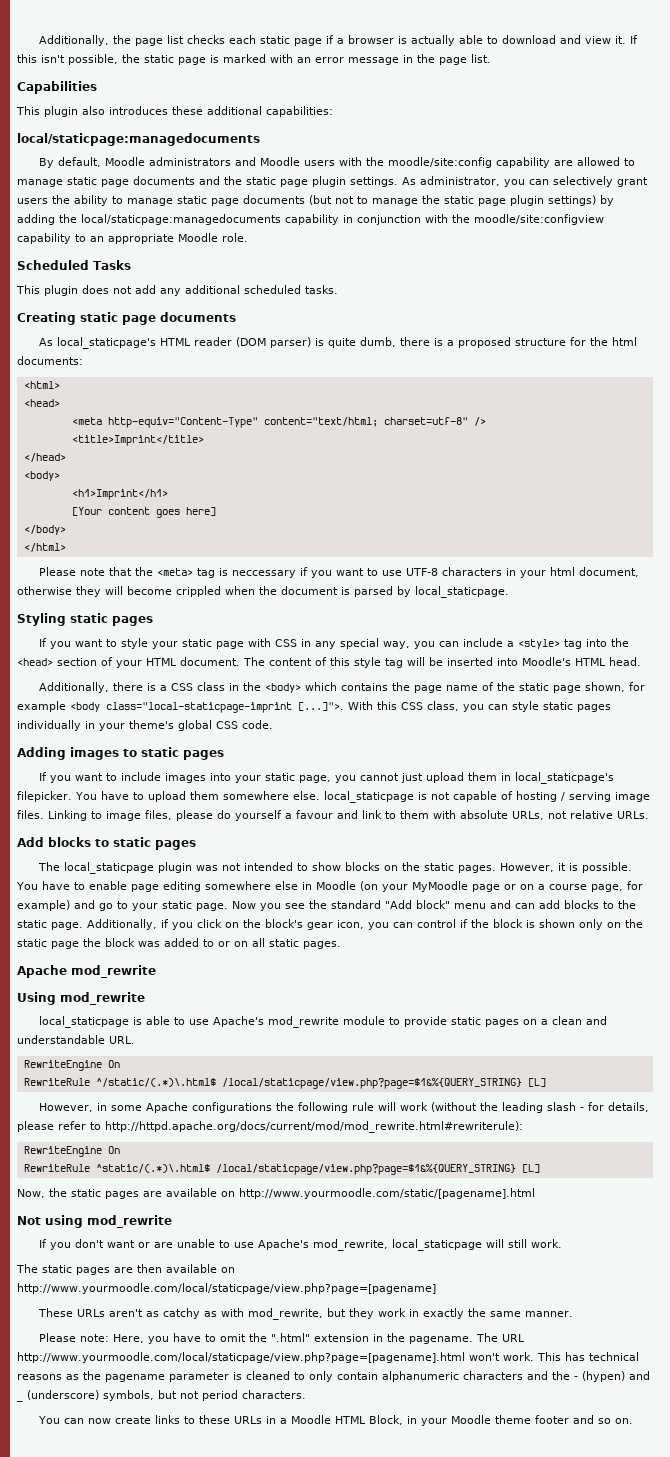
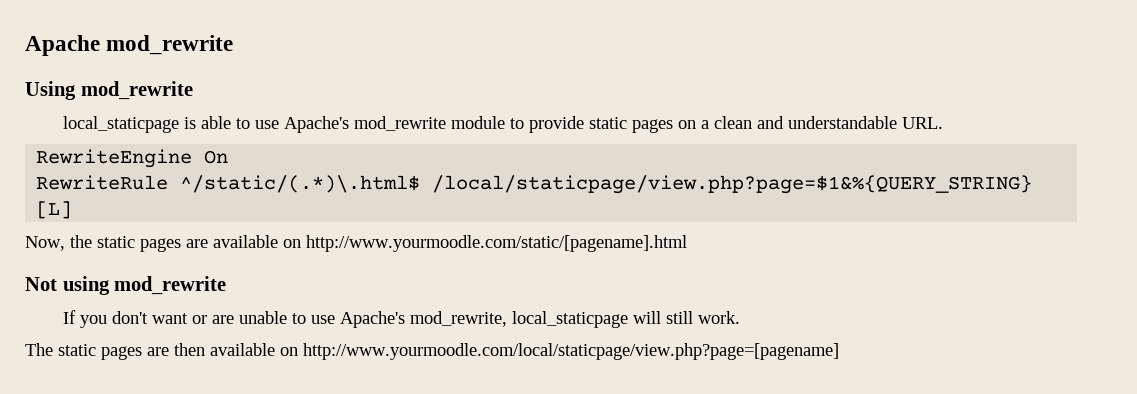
- Additionally, the page list checks each static page if a browser is actually able to download and view it. If this isn't possible, the static page is marked with an error message in the page list.
- Capabilities
- This plugin also introduces these additional capabilities:
- local/staticpage:managedocuments
- By default, Moodle administrators and Moodle users with the moodle/site:config capability are allowed to manage static page documents and the static page plugin settings. As administrator, you can selectively grant users the ability to manage static page documents (but not to manage the static page plugin settings) by adding the local/staticpage:managedocuments capability in conjunction with the moodle/site:configview capability to an appropriate Moodle role.
- Scheduled Tasks
- This plugin does not add any additional scheduled tasks.
- Creating static page documents
- As local_staticpage's HTML reader (DOM parser) is quite dumb, there is a proposed structure for the html documents:
- <html>
- <head>
- <meta http-equiv="Content-Type" content="text/html; charset=utf-8" />
- <title>Imprint</title>
- </head>
- <body>
- <h1>Imprint</h1>
- [Your content goes here]
- </body>
- </html>
- Please note that the <meta> tag is neccessary if you want to use UTF-8 characters in your html document, otherwise they will become crippled when the document is parsed by local_staticpage.
- Styling static pages
- If you want to style your static page with CSS in any special way, you can include a <style> tag into the <head> section of your HTML document. The content of this style tag will be inserted into Moodle's HTML head.
- Additionally, there is a CSS class in the <body> which contains the page name of the static page shown, for example <body class="local-staticpage-imprint [...]">. With this CSS class, you can style static pages individually in your theme's global CSS code.
- Adding images to static pages
- If you want to include images into your static page, you cannot just upload them in local_staticpage's filepicker. You have to upload them somewhere else. local_staticpage is not capable of hosting / serving image files. Linking to image files, please do yourself a favour and link to them with absolute URLs, not relative URLs.
- Add blocks to static pages
- The local_staticpage plugin was not intended to show blocks on the static pages. However, it is possible. You have to enable page editing somewhere else in Moodle (on your MyMoodle page or on a course page, for example) and go to your static page. Now you see the standard "Add block" menu and can add blocks to the static page. Additionally, if you click on the block's gear icon, you can control if the block is shown only on the static page the block was added to or on all static pages.
- However, in some Apache configurations the following rule will work (without the leading slash - for details, please refer to http://httpd.apache.org/docs/current/mod/mod_rewrite.html#rewriterule):
- RewriteEngine On
- RewriteRule ^static/(.*)\.html$ /local/staticpage/view.php?page=$1&%{QUERY_STRING} [L]
- These URLs aren't as catchy as with mod_rewrite, but they work in exactly the same manner.
- Please note: Here, you have to omit the ".html" extension in the pagename. The URL http://www.yourmoodle.com/local/staticpage/view.php?page=[pagename].html won't work. This has technical reasons as the pagename parameter is cleaned to only contain alphanumeric characters and the - (hypen) and _ (underscore) symbols, but not period characters.
- You can now create links to these URLs in a Moodle HTML Block, in your Moodle theme footer and so on.

